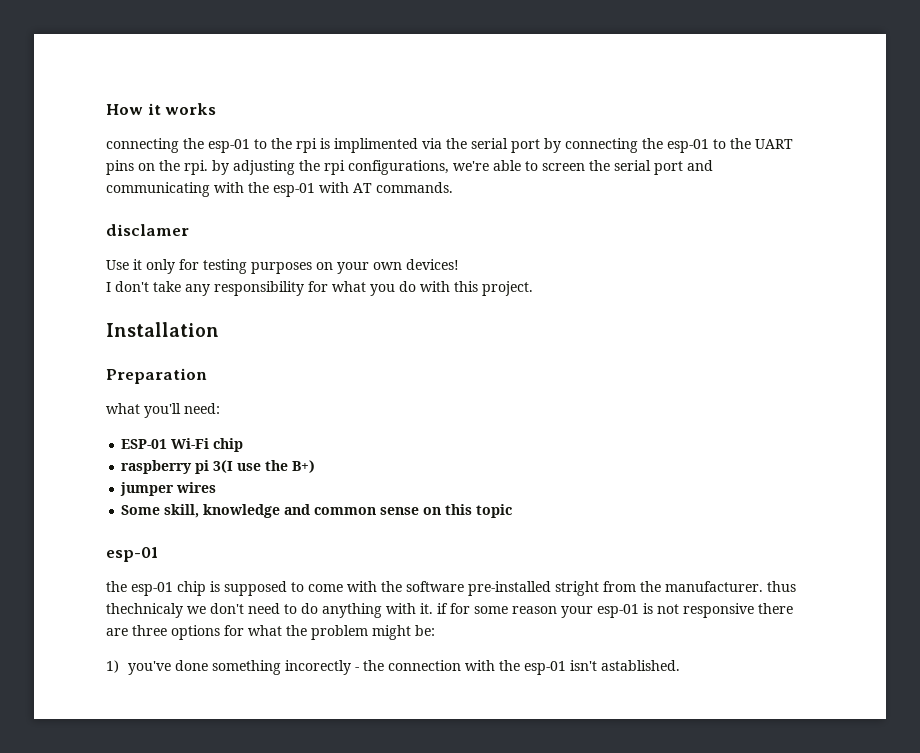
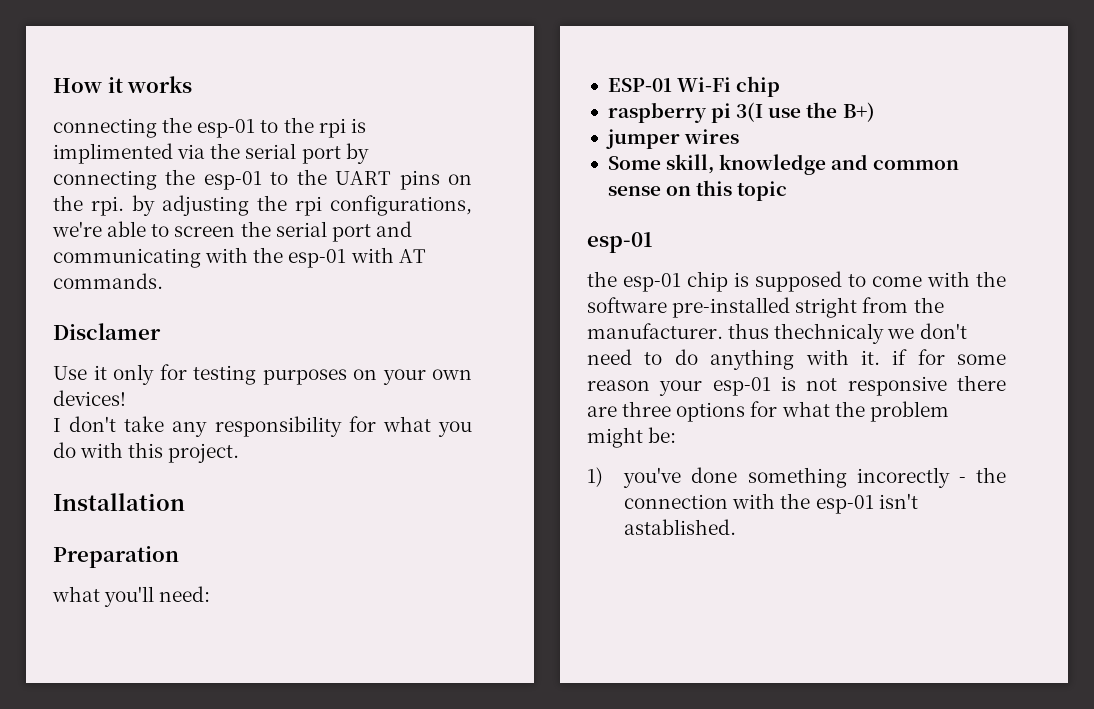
- disclamer
+ Disclamer

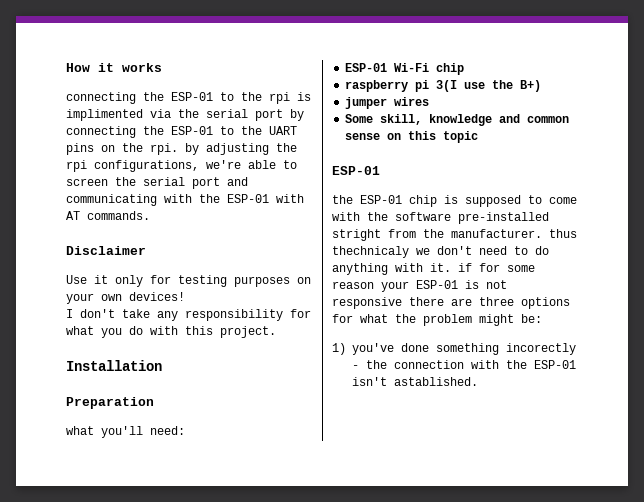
- connecting the esp-01 to the rpi is implimented via the serial port by connecting the esp-01 to the UART pins on the rpi. by adjusting the rpi configurations, we're able to screen the serial port and communicating with the esp-01 with AT commands.
+ connecting the ESP-01 to the rpi is implimented via the serial port by connecting the ESP-01 to the UART pins on the rpi. by adjusting the rpi configurations, we're able to screen the serial port and communicating with the ESP-01 with AT commands.
- Disclamer
+ Disclaimer
  Some skill, knowledge and common sense on this topic
- esp-01
- the esp-01 chip is supposed to come with the software pre-installed stright from the manufacturer. thus thechnicaly we don't need to do anything with it. if for some reason your esp-01 is not responsive there are three options for what the problem might be:
+ ESP-01
+ the ESP-01 chip is supposed to come with the software pre-installed stright from the manufacturer. thus thechnicaly we don't need to do anything with it. if for some reason your ESP-01 is not responsive there are three options for what the problem might be:
- 1) you've done something incorectly - the connection with the esp-01 isn't astablished.
+ 1) you've done something incorectly - the connection with the ESP-01 isn't astablished.

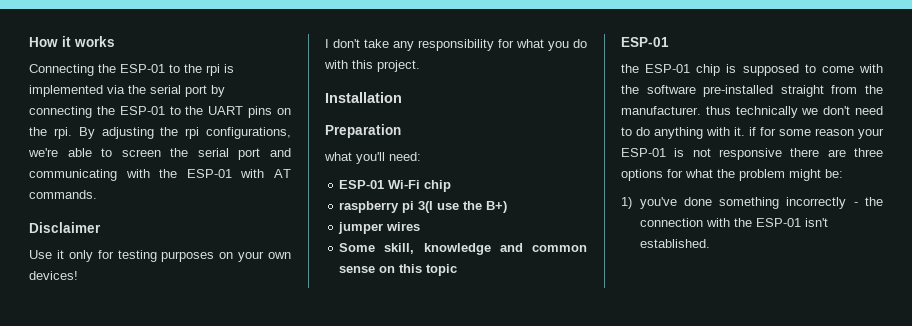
- connecting the ESP-01 to the rpi is implimented via the serial port by connecting the ESP-01 to the UART pins on the rpi. by adjusting the rpi configurations, we're able to screen the serial port and communicating with the ESP-01 with AT commands.
+ Connecting the ESP-01 to the rpi is implemented via the serial port by connecting the ESP-01 to the UART pins on the rpi. By adjusting the rpi configurations, we're able to screen the serial port and communicating with the ESP-01 with AT commands.
- the ESP-01 chip is supposed to come with the software pre-installed stright from the manufacturer. thus thechnicaly we don't need to do anything with it. if for some reason your ESP-01 is not responsive there are three options for what the problem might be:
+ the ESP-01 chip is supposed to come with the software pre-installed straight from the manufacturer. thus technically we don't need to do anything with it. if for some reason your ESP-01 is not responsive there are three options for what the problem might be:
- 1) you've done something incorectly - the connection with the ESP-01 isn't astablished.
+ 1) you've done something incorrectly - the connection with the ESP-01 isn't established.

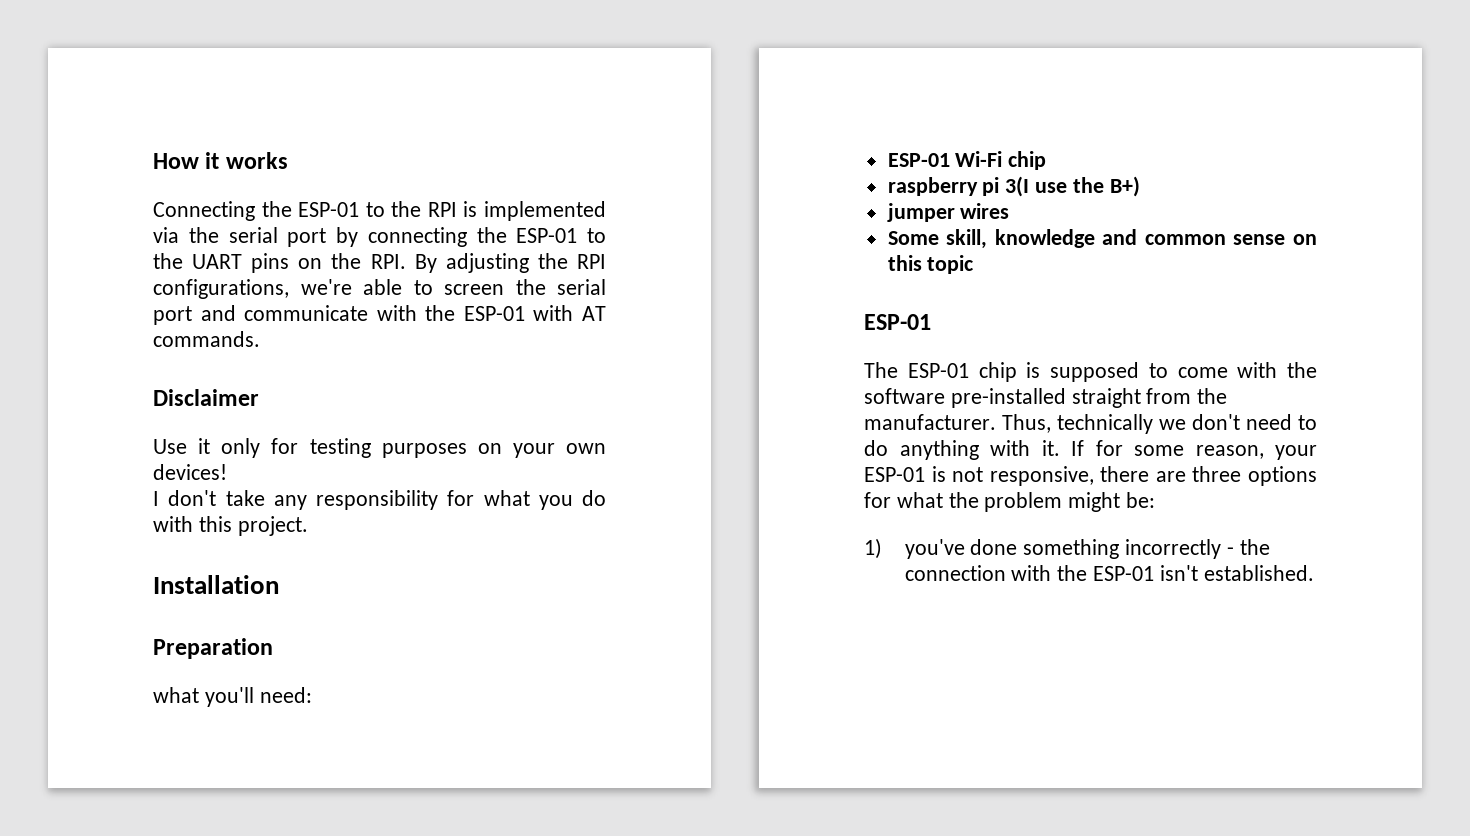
- Connecting the ESP-01 to the rpi is implemented via the serial port by connecting the ESP-01 to the UART pins on the rpi. By adjusting the rpi configurations, we're able to screen the serial port and communicating with the ESP-01 with AT commands.
+ Connecting the ESP-01 to the RPI is implemented via the serial port by connecting the ESP-01 to the UART pins on the RPI. By adjusting the RPI configurations, we're able to screen the serial port and communicate with the ESP-01 with AT commands.
- the ESP-01 chip is supposed to come with the software pre-installed straight from the manufacturer. thus technically we don't need to do anything with it. if for some reason your ESP-01 is not responsive there are three options for what the problem might be:
+ The ESP-01 chip is supposed to come with the software pre-installed straight from the manufacturer. Thus, technically we don't need to do anything with it. If for some reason, your ESP-01 is not responsive, there are three options for what the problem might be:

